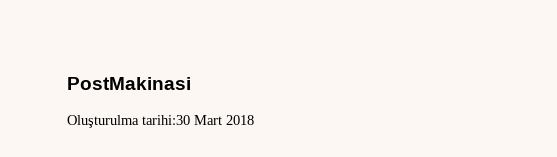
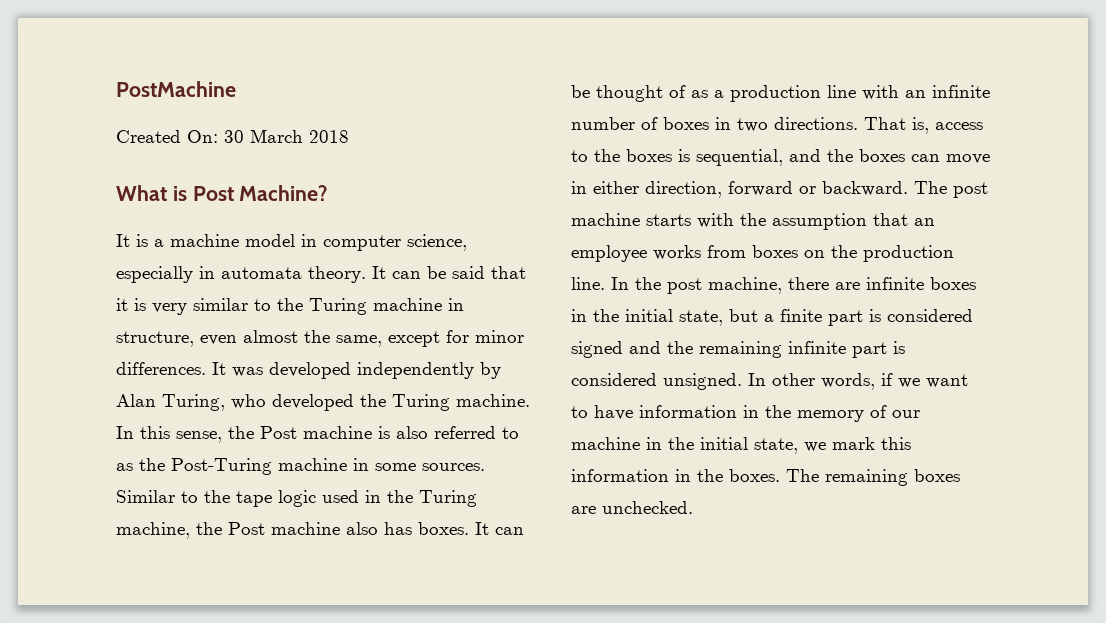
- PostMakinasi
- Oluşturulma tarihi:30 Mart 2018
+ PostMachine
+ Created On: 30 March 2018
+ What is Post Machine?
+ It is a machine model in computer science, especially in automata theory. It can be said that it is very similar to the Turing machine in structure, even almost the same, except for minor differences. It was developed independently by Alan Turing, who developed the Turing machine. In this sense, the Post machine is also referred to as the Post-Turing machine in some sources. Similar to the tape logic used in the Turing machine, the Post machine also has boxes. It can be thought of as a production line with an infinite number of boxes in two directions. That is, access to the boxes is sequential, and the boxes can move in either direction, forward or backward. The post machine starts with the assumption that an employee works from boxes on the production line. In the post machine, there are infinite boxes in the initial state, but a finite part is considered signed and the remaining infinite part is considered unsigned. In other words, if we want to have information in the memory of our machine in the initial state, we mark this information in the boxes. The remaining boxes are unchecked.

